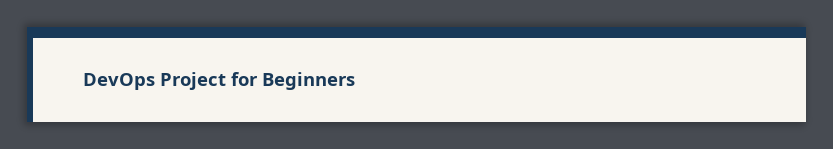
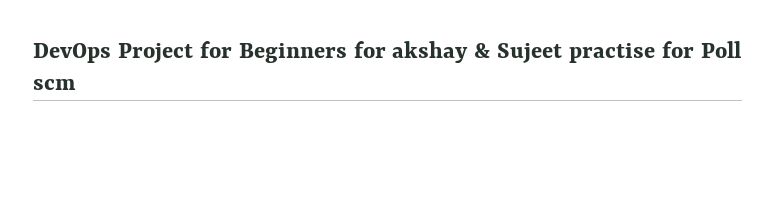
- DevOps Project for Beginners
+ DevOps Project for Beginners for akshay & Sujeet practise for Poll scm

